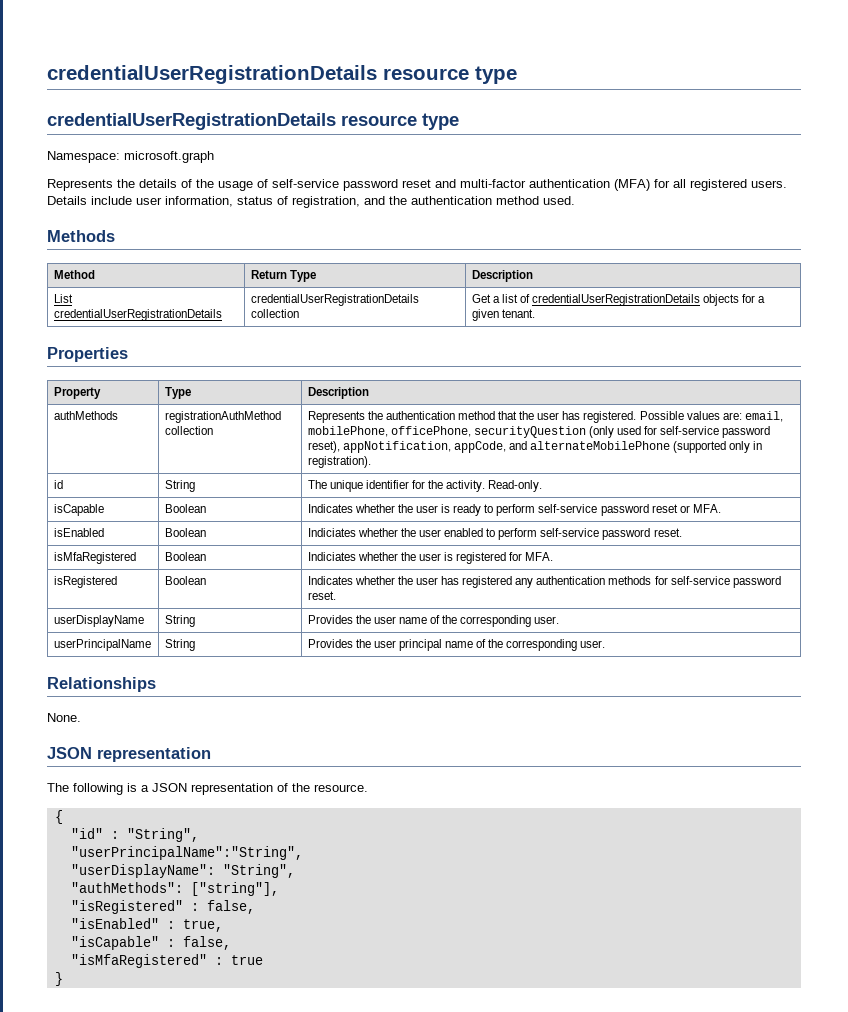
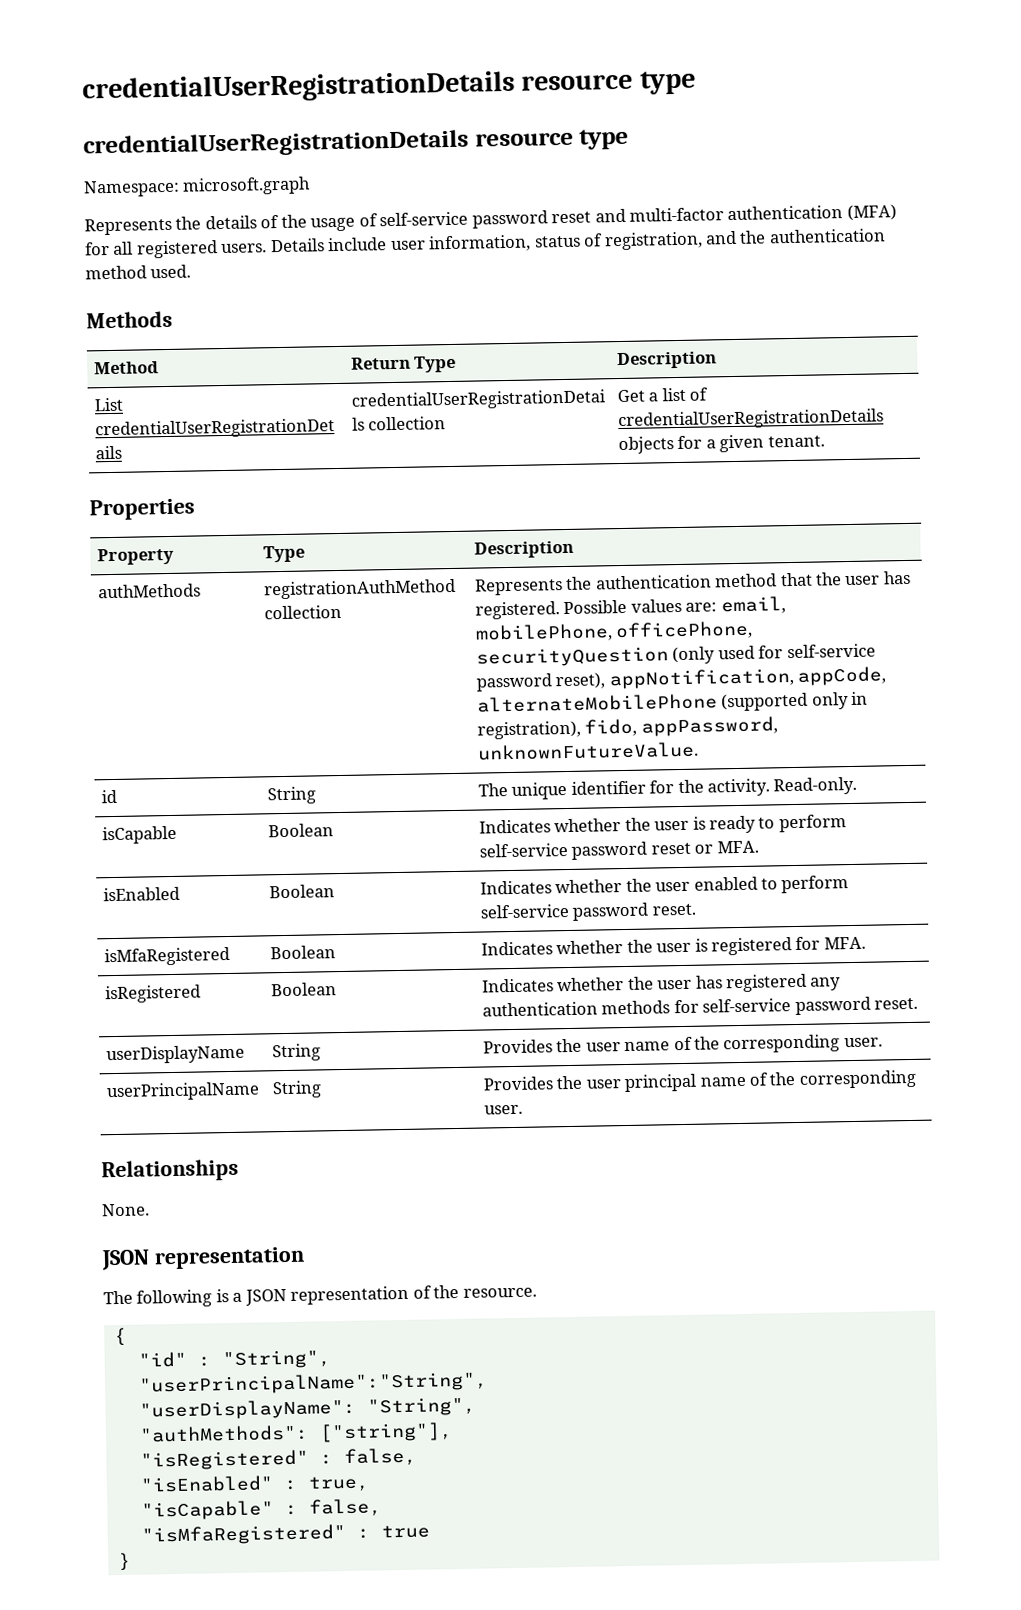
- authMethods | registrationAuthMethod collection | Represents the authentication method that the user has registered. Possible values are: email, mobilePhone, officePhone, securityQuestion (only used for self-service password reset), appNotification, appCode, and alternateMobilePhone (supported only in registration).
+ authMethods | registrationAuthMethod collection | Represents the authentication method that the user has registered. Possible values are: email, mobilePhone, officePhone, securityQuestion (only used for self-service password reset), appNotification, appCode, alternateMobilePhone (supported only in registration), fido, appPassword, unknownFutureValue.
- isEnabled | Boolean | Indiciates whether the user enabled to perform self-service password reset.
+ isEnabled | Boolean | Indicates whether the user enabled to perform self-service password reset.
- isMfaRegistered | Boolean | Indiciates whether the user is registered for MFA.
+ isMfaRegistered | Boolean | Indicates whether the user is registered for MFA.

